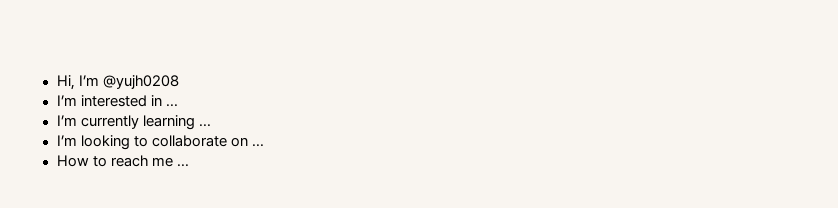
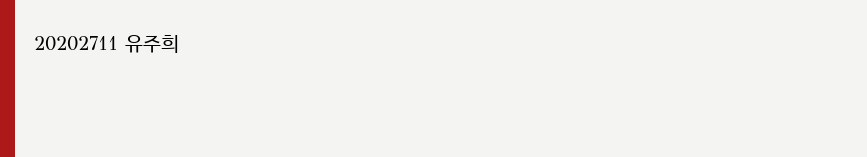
- Hi, I’m @yujh0208
- I’m interested in ...
- I’m currently learning ...
- I’m looking to collaborate on ...
- How to reach me ...
+ 20202711 유주희

